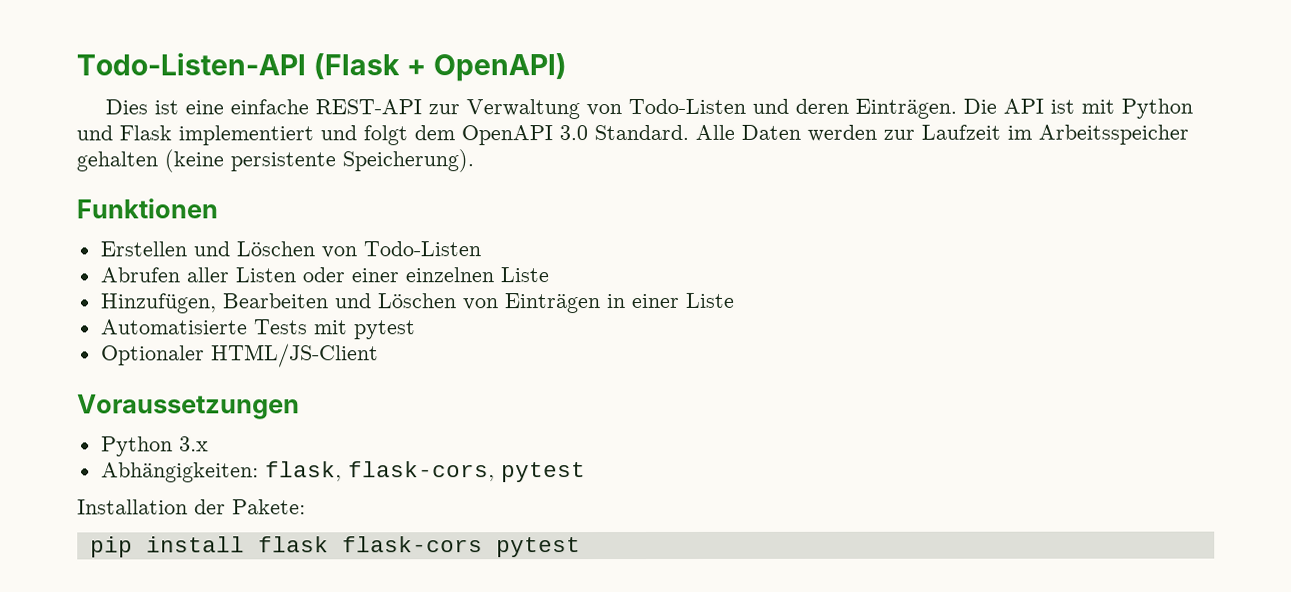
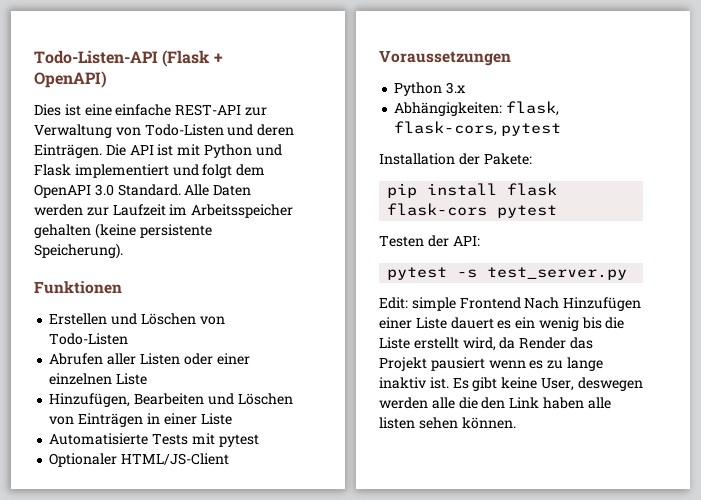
+ Testen der API:
+ pytest -s test_server.py
+ Edit: simple Frontend Nach Hinzufügen einer Liste dauert es ein wenig bis die Liste erstellt wird, da Render das Projekt pausiert wenn es zu lange inaktiv ist. Es gibt keine User, deswegen werden alle die den Link haben alle listen sehen können.

